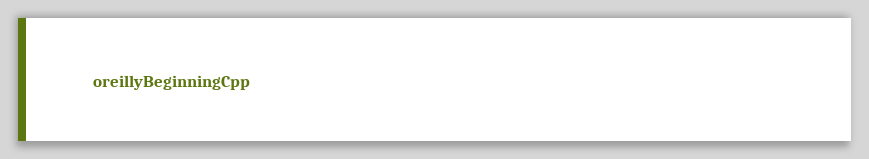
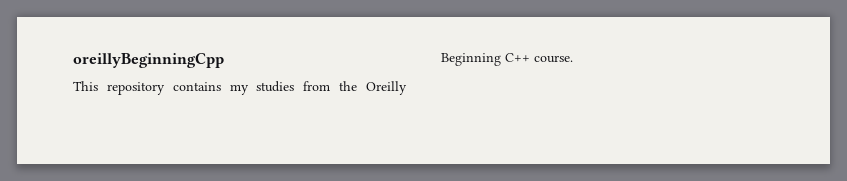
+ This repository contains my studies from the Oreilly Beginning C++ course.

